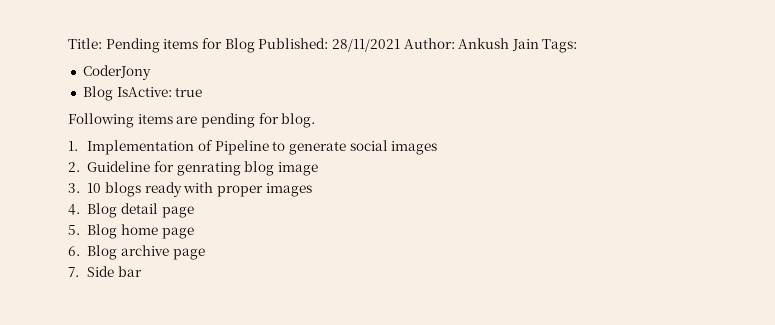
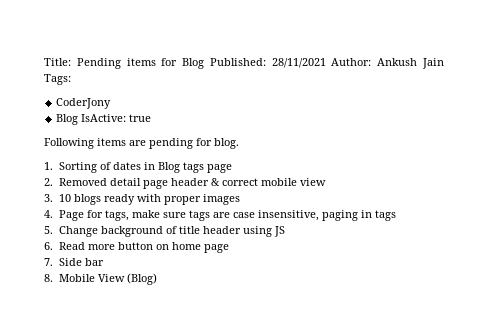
- 1. Implementation of Pipeline to generate social images
- 2. Guideline for genrating blog image
+ 1. Sorting of dates in Blog tags page
+ 2. Removed detail page header & correct mobile view
- 4. Blog detail page
- 5. Blog home page
- 6. Blog archive page
+ 4. Page for tags, make sure tags are case insensitive, paging in tags
+ 5. Change background of title header using JS
+ 6. Read more button on home page
+ 8. Mobile View (Blog)

